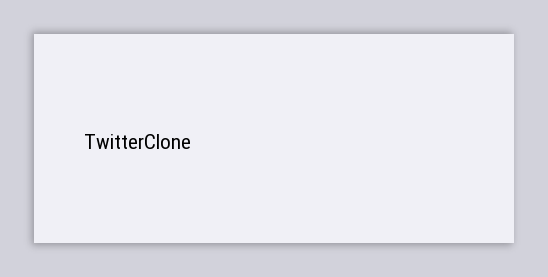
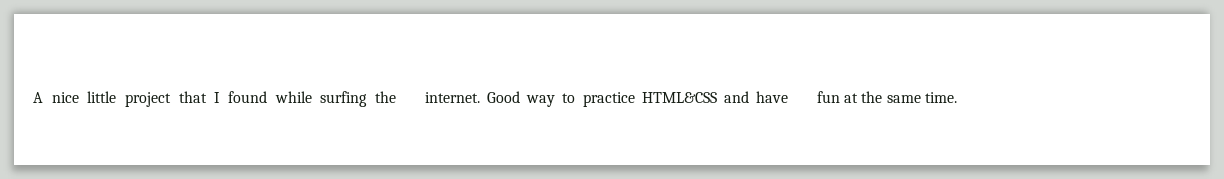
- TwitterClone
+ A nice little project that I found while surfing the internet. Good way to practice HTML&CSS and have fun at the same time.

